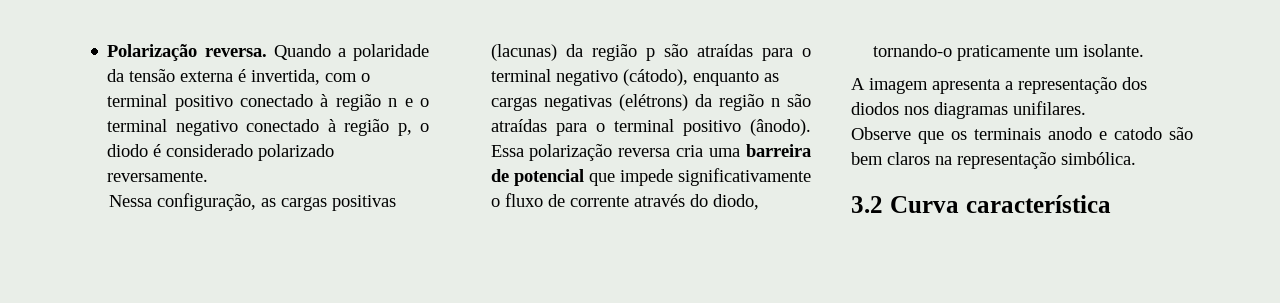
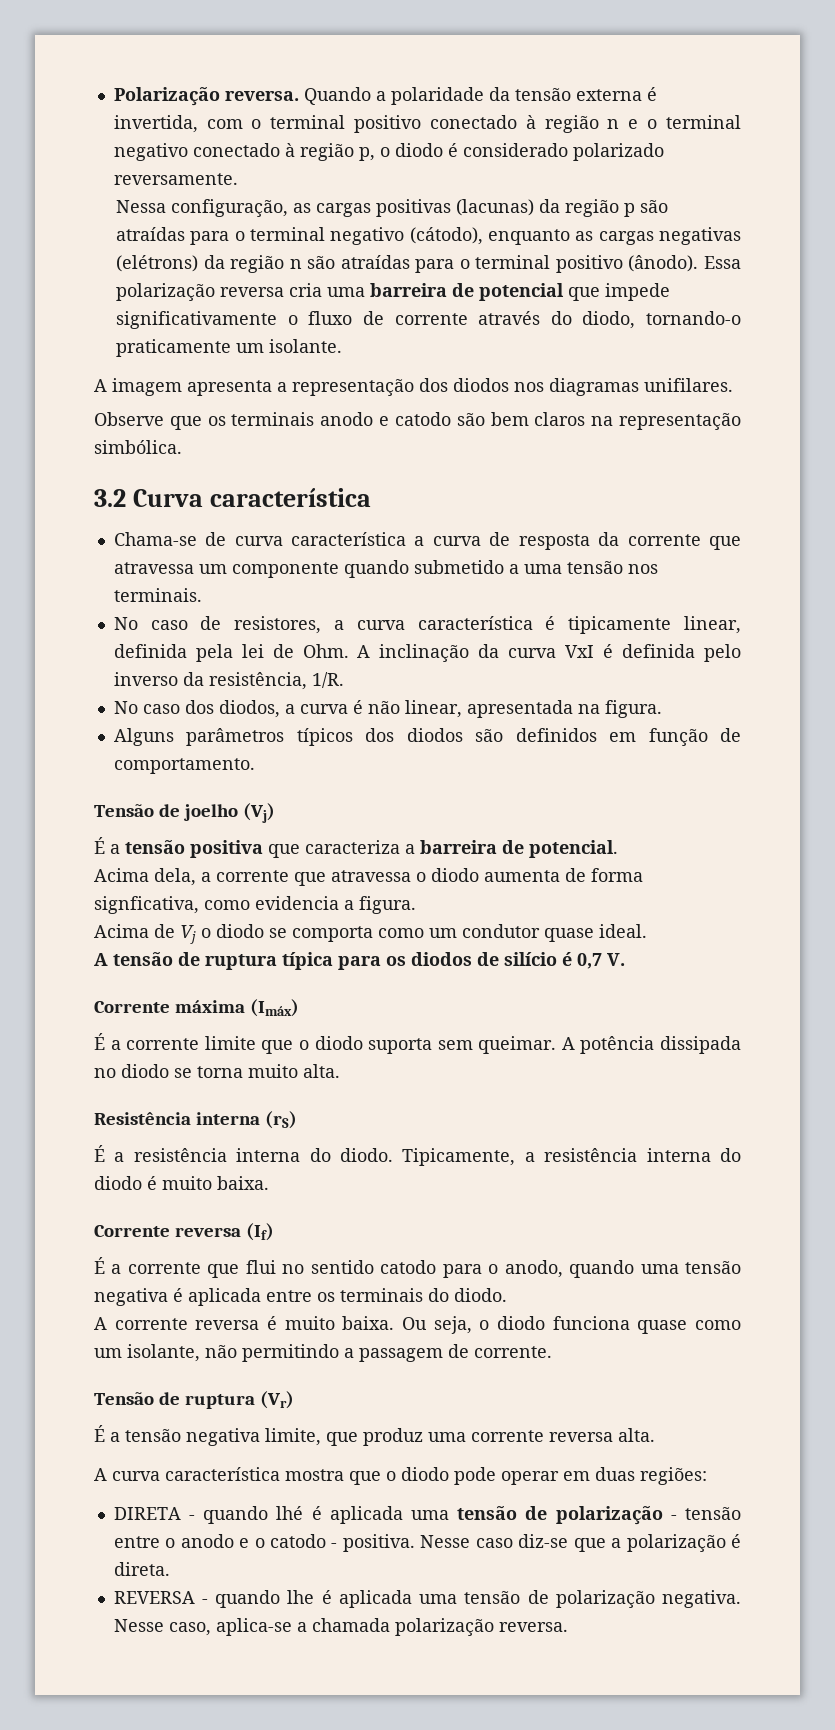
+ Chama-se de curva característica a curva de resposta da corrente que atravessa um componente quando submetido a uma tensão nos terminais.
+ No caso de resistores, a curva característica é tipicamente linear, definida pela lei de Ohm. A inclinação da curva VxI é definida pelo inverso da resistência, 1/R.
+ No caso dos diodos, a curva é não linear, apresentada na figura.
+ Alguns parâmetros típicos dos diodos são definidos em função de comportamento.
+ Tensão de joelho (Vj)
+ É a tensão positiva que caracteriza a barreira de potencial.
+ Acima dela, a corrente que atravessa o diodo aumenta de forma signficativa, como evidencia a figura.
+ Acima de Vj o diodo se comporta como um condutor quase ideal.
+ A tensão de ruptura típica para os diodos de silício é 0,7 V.
+ Corrente máxima (Imáx)
+ É a corrente limite que o diodo suporta sem queimar. A potência dissipada no diodo se torna muito alta.
+ Resistência interna (rS)
+ É a resistência interna do diodo. Tipicamente, a resistência interna do diodo é muito baixa.
+ Corrente reversa (If)
+ É a corrente que flui no sentido catodo para o anodo, quando uma tensão negativa é aplicada entre os terminais do diodo.
+ A corrente reversa é muito baixa. Ou seja, o diodo funciona quase como um isolante, não permitindo a passagem de corrente.
+ Tensão de ruptura (Vr)
+ É a tensão negativa limite, que produz uma corrente reversa alta.
+ A curva característica mostra que o diodo pode operar em duas regiões:
+ DIRETA - quando lhé é aplicada uma tensão de polarização - tensão entre o anodo e o catodo - positiva. Nesse caso diz-se que a polarização é direta.
+ REVERSA - quando lhe é aplicada uma tensão de polarização negativa. Nesse caso, aplica-se a chamada polarização reversa.

